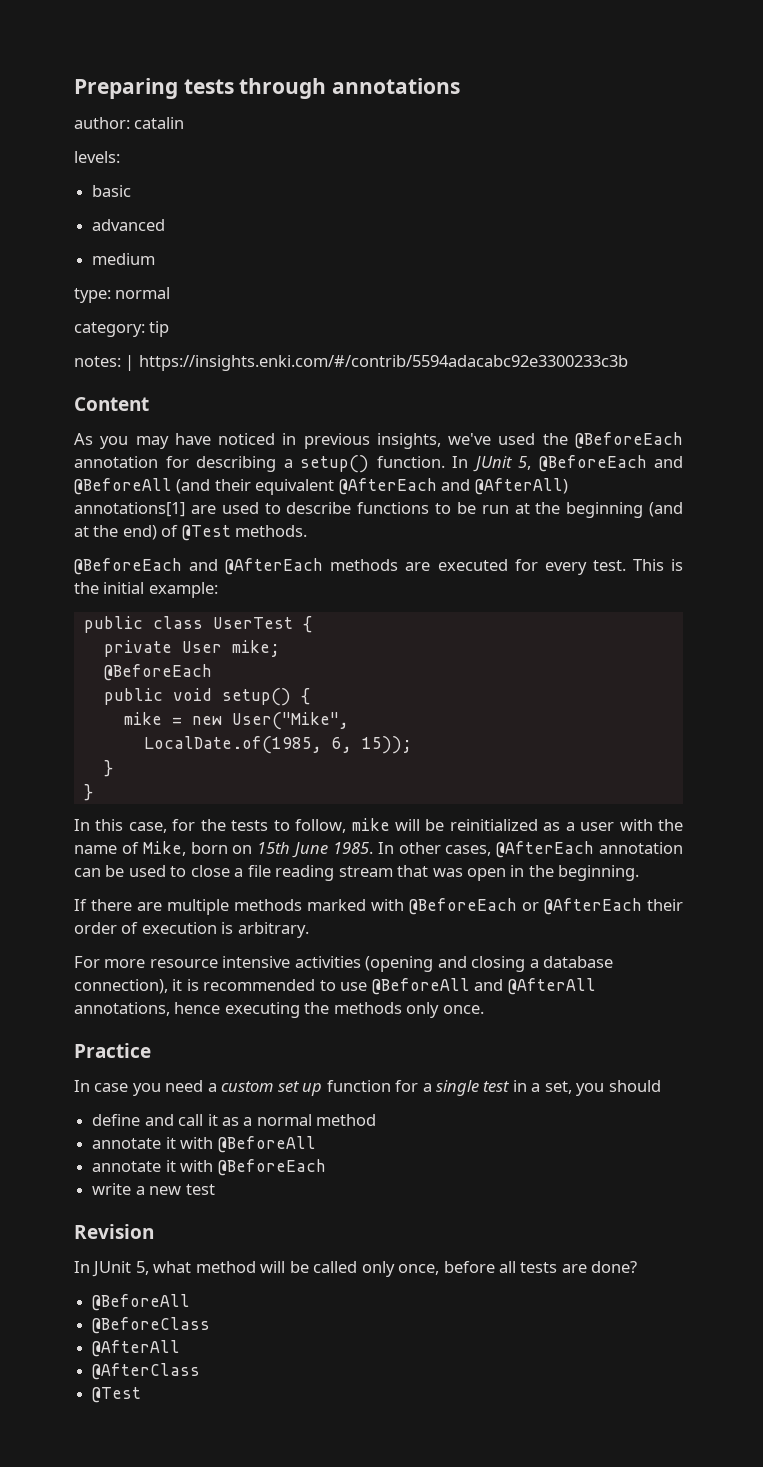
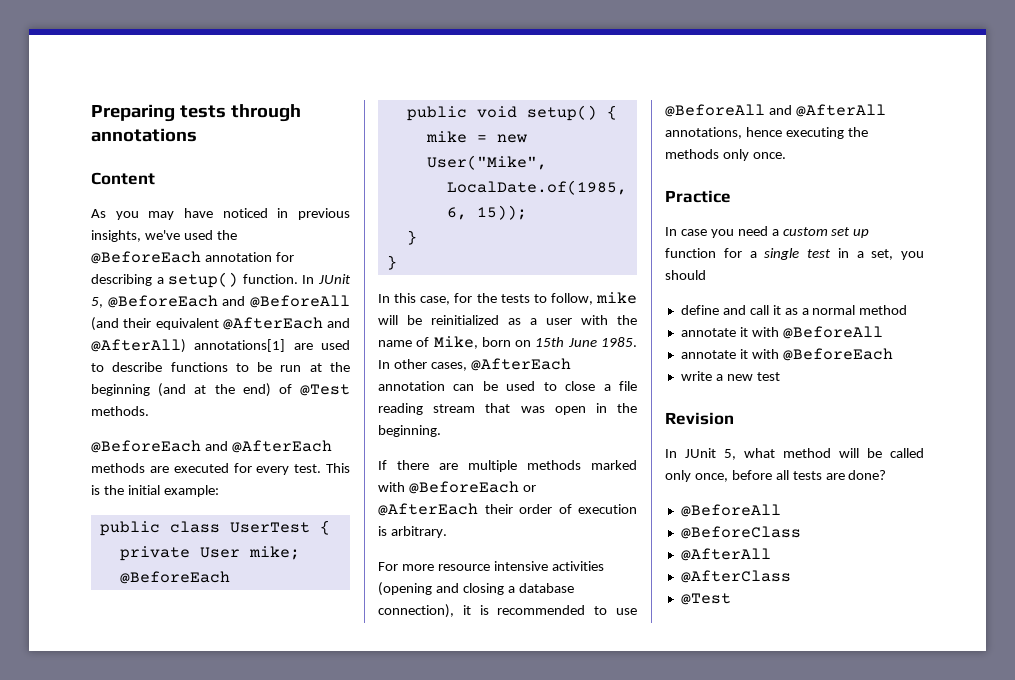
- author: catalin
- levels:
- basic
- advanced
- medium
- type: normal
- category: tip
- notes: | https://insights.enki.com/#/contrib/5594adacabc92e3300233c3b

